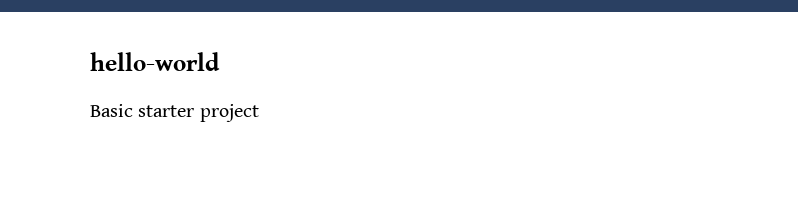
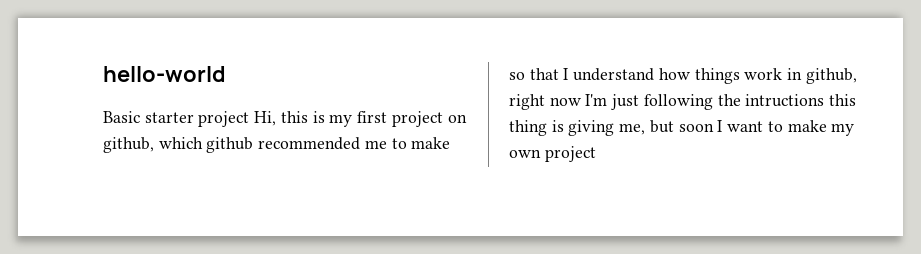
- Basic starter project
+ Basic starter project Hi, this is my first project on github, which github recommended me to make so that I understand how things work in github, right now I'm just following the intructions this thing is giving me, but soon I want to make my own project

